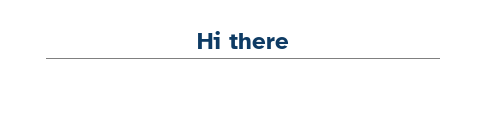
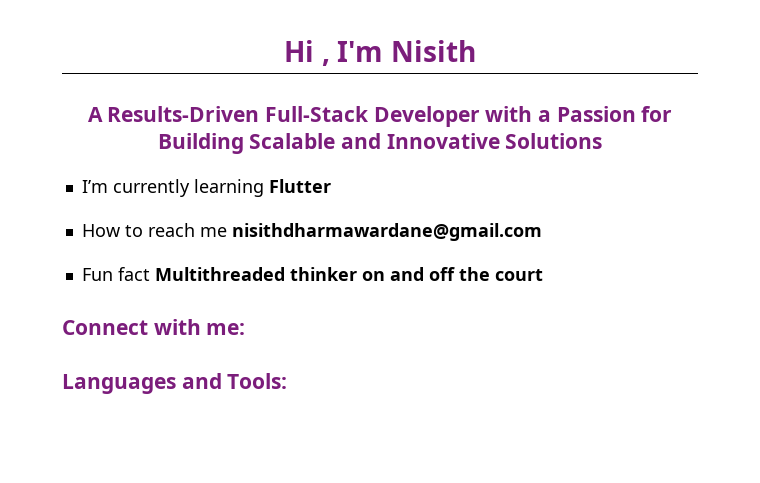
- Hi there
+ Hi , I'm Nisith
+ A Results-Driven Full-Stack Developer with a Passion for Building Scalable and Innovative Solutions
+ I’m currently learning Flutter
+ How to reach me nisithdharmawardane@gmail.com
+ Fun fact Multithreaded thinker on and off the court
+ Connect with me:
+ Languages and Tools:

